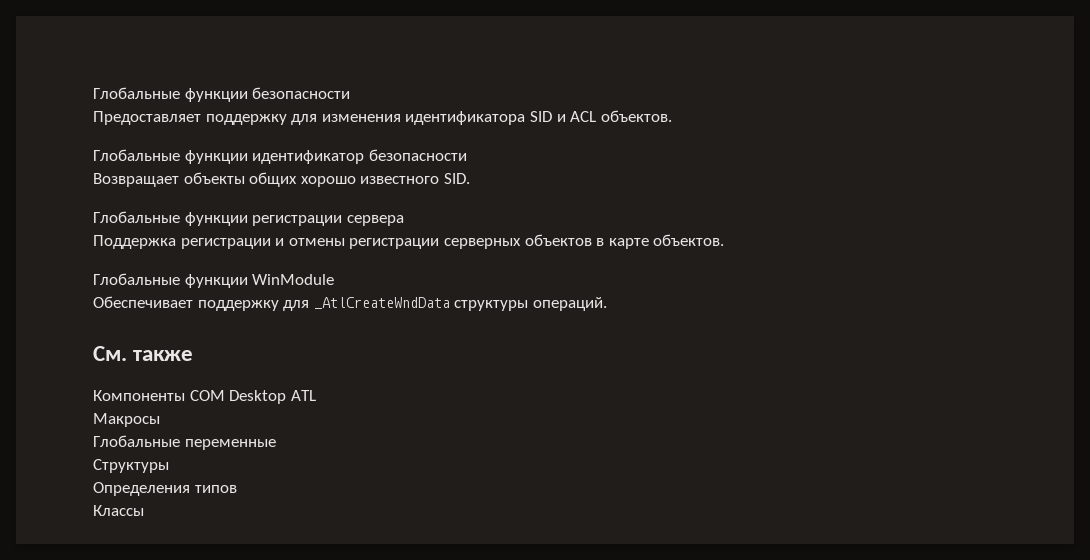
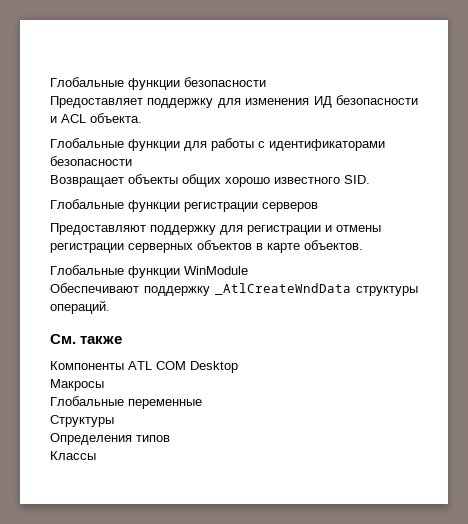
- Предоставляет поддержку для изменения идентификатора SID и ACL объектов.
- Глобальные функции идентификатор безопасности
+ Предоставляет поддержку для изменения ИД безопасности и ACL объекта.
+ Глобальные функции для работы с идентификаторами безопасности
- Глобальные функции регистрации сервера
- Поддержка регистрации и отмены регистрации серверных объектов в карте объектов.
+ Глобальные функции регистрации серверов
+ Предоставляют поддержку для регистрации и отмены регистрации серверных объектов в карте объектов.
- Обеспечивает поддержку для _AtlCreateWndData структуры операций.
+ Обеспечивают поддержку _AtlCreateWndData структуры операций.
- Компоненты COM Desktop ATL
+ Компоненты ATL COM Desktop

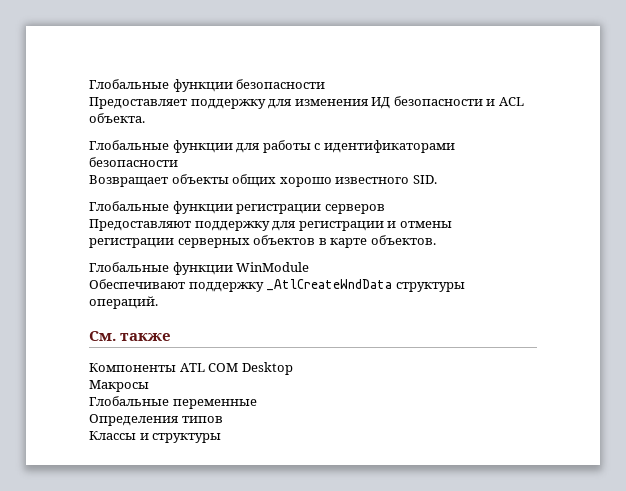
- Структуры
- Классы
+ Классы и структуры

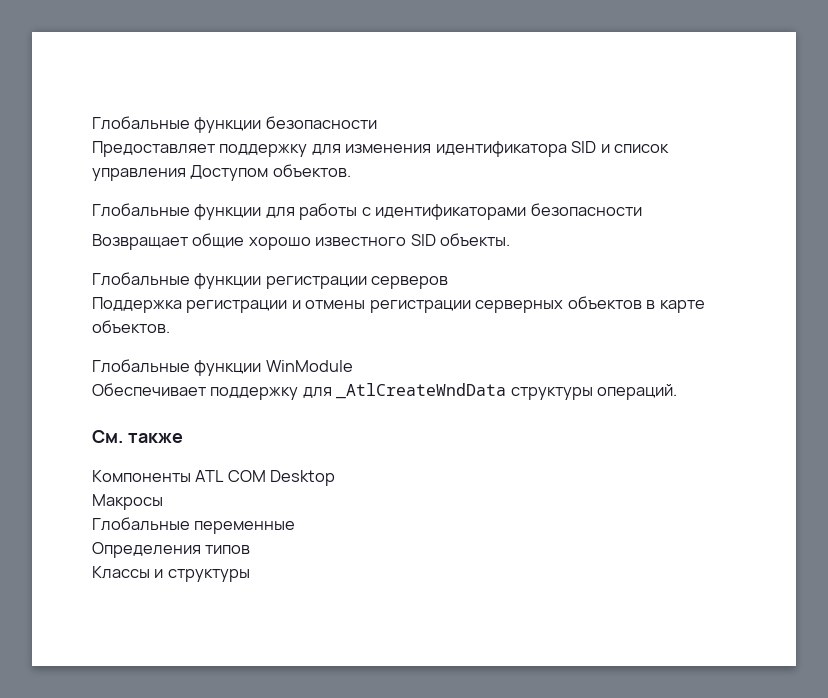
- Предоставляет поддержку для изменения ИД безопасности и ACL объекта.
+ Предоставляет поддержку для изменения идентификатора SID и список управления Доступом объектов.
- Возвращает объекты общих хорошо известного SID.
+ Возвращает общие хорошо известного SID объекты.
- Предоставляют поддержку для регистрации и отмены регистрации серверных объектов в карте объектов.
+ Поддержка регистрации и отмены регистрации серверных объектов в карте объектов.
- Обеспечивают поддержку _AtlCreateWndData структуры операций.
+ Обеспечивает поддержку для _AtlCreateWndData структуры операций.

